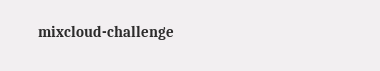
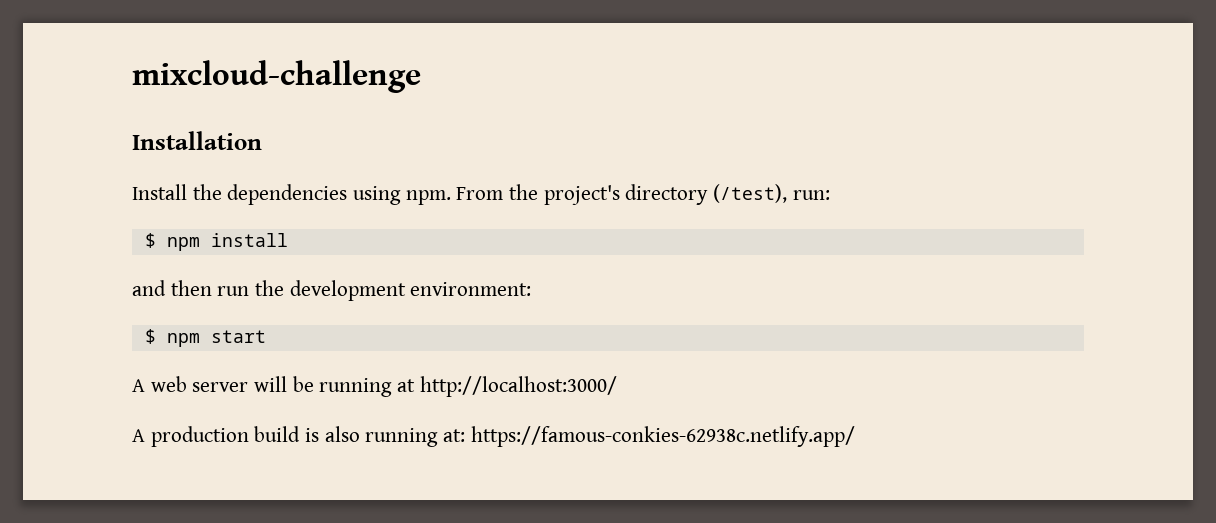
+ Installation
+ Install the dependencies using npm. From the project's directory (/test), run:
+ $ npm install
+ and then run the development environment:
+ $ npm start
+ A web server will be running at http://localhost:3000/
+ A production build is also running at: https://famous-conkies-62938c.netlify.app/

